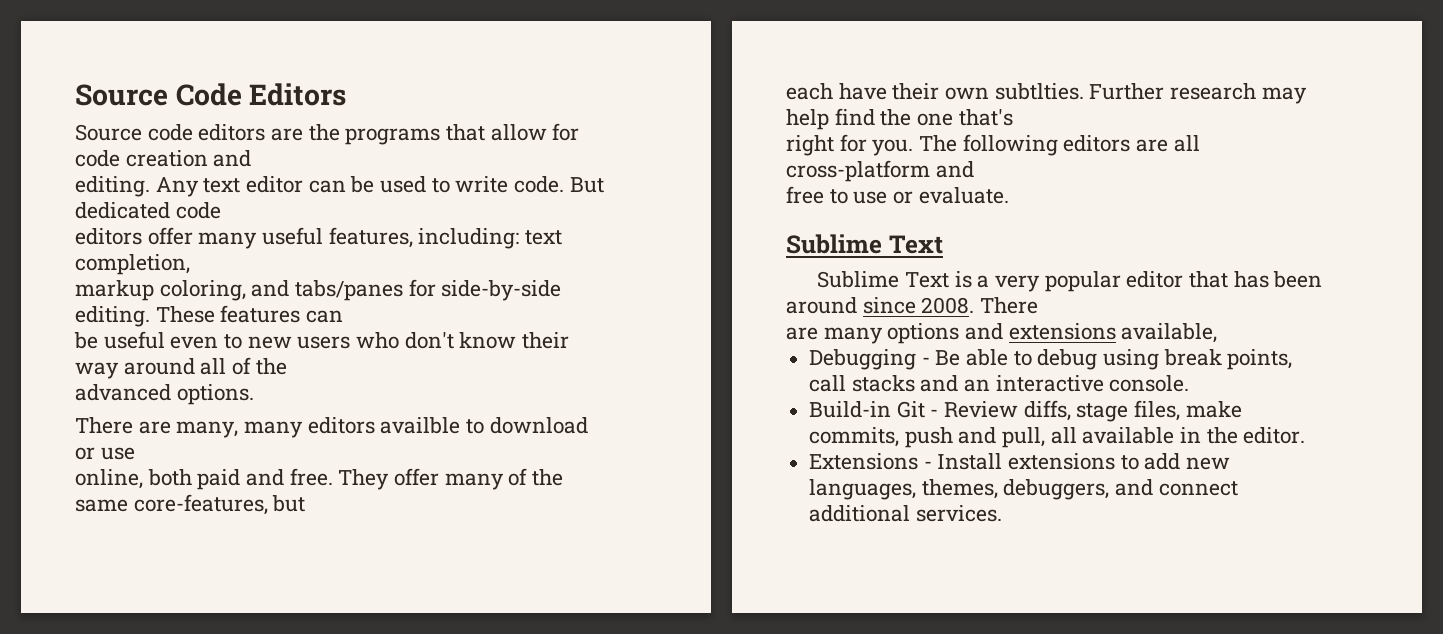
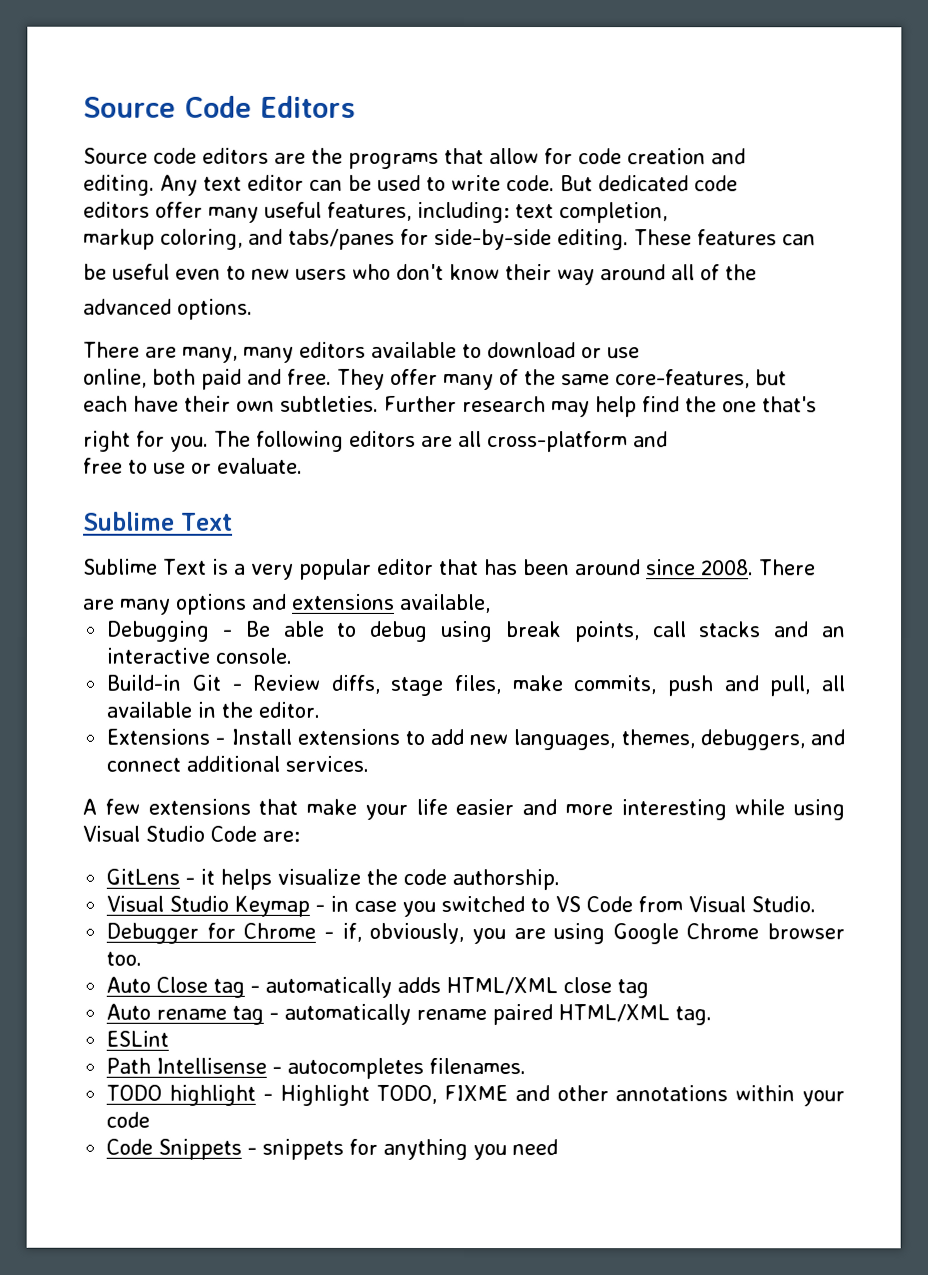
- There are many, many editors availble to download or use
+ There are many, many editors available to download or use
- each have their own subtlties.
+ each have their own subtleties.
+ A few extensions that make your life easier and more interesting while using Visual Studio Code are:
+ GitLens - it helps visualize the code authorship.
+ Visual Studio Keymap - in case you switched to VS Code from Visual Studio.
+ Debugger for Chrome - if, obviously, you are using Google Chrome browser too.
+ Auto Close tag - automatically adds HTML/XML close tag
+ Auto rename tag - automatically rename paired HTML/XML tag.
+ ESLint
+ Path Intellisense - autocompletes filenames.
+ TODO highlight - Highlight TODO, FIXME and other annotations within your code
+ Code Snippets - snippets for anything you need

